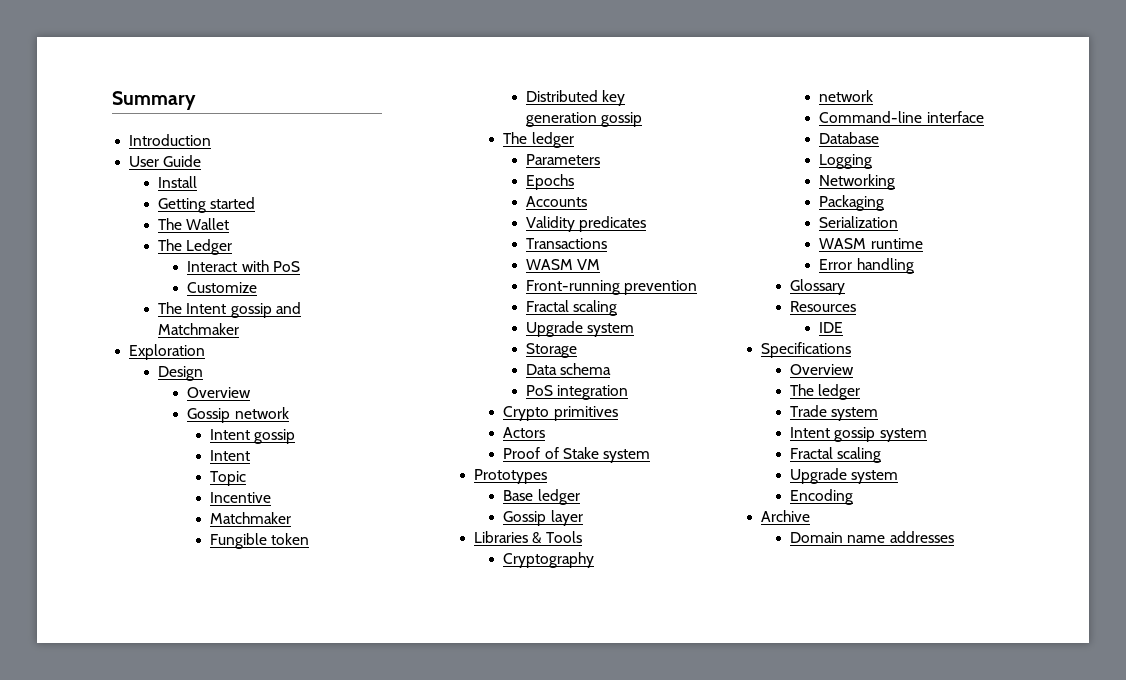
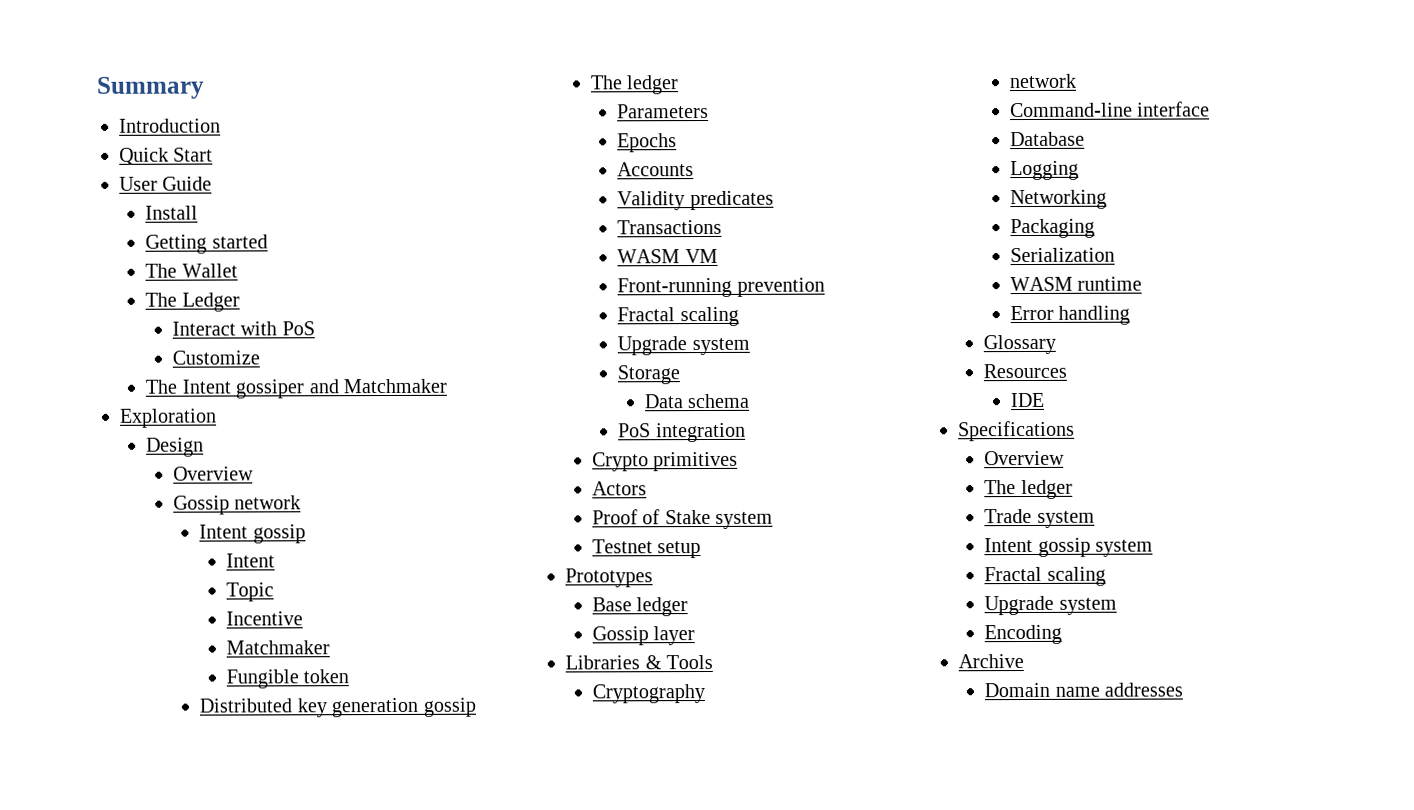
+ Quick Start
- The Intent gossip and Matchmaker
+ The Intent gossiper and Matchmaker
+ Testnet setup

